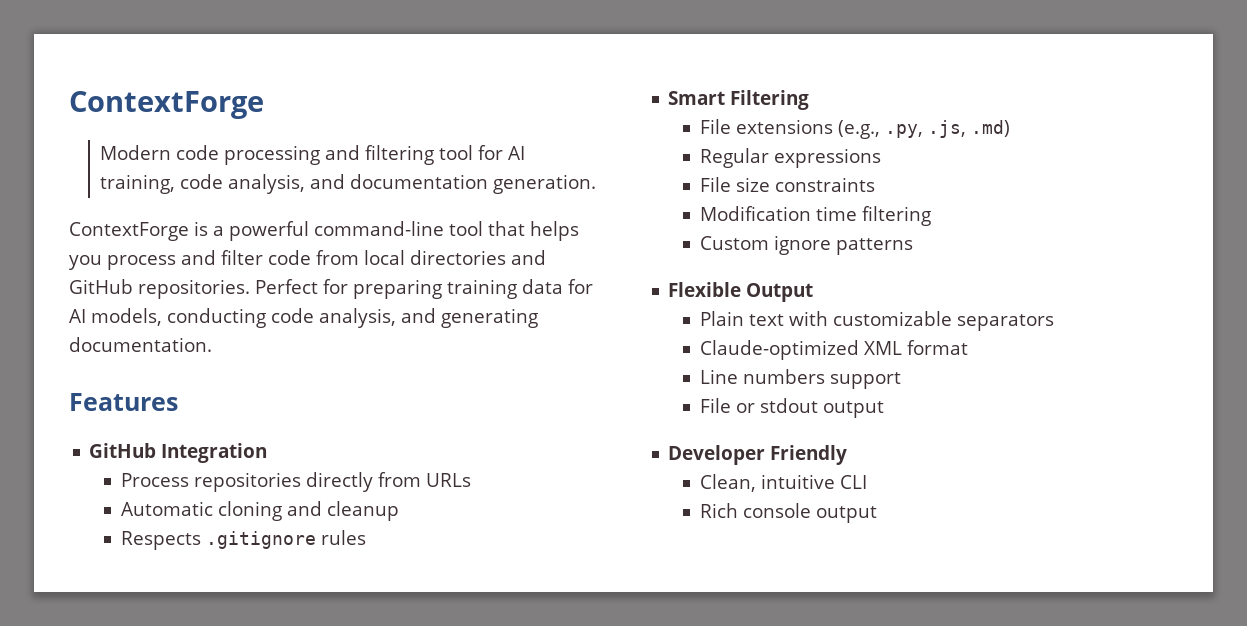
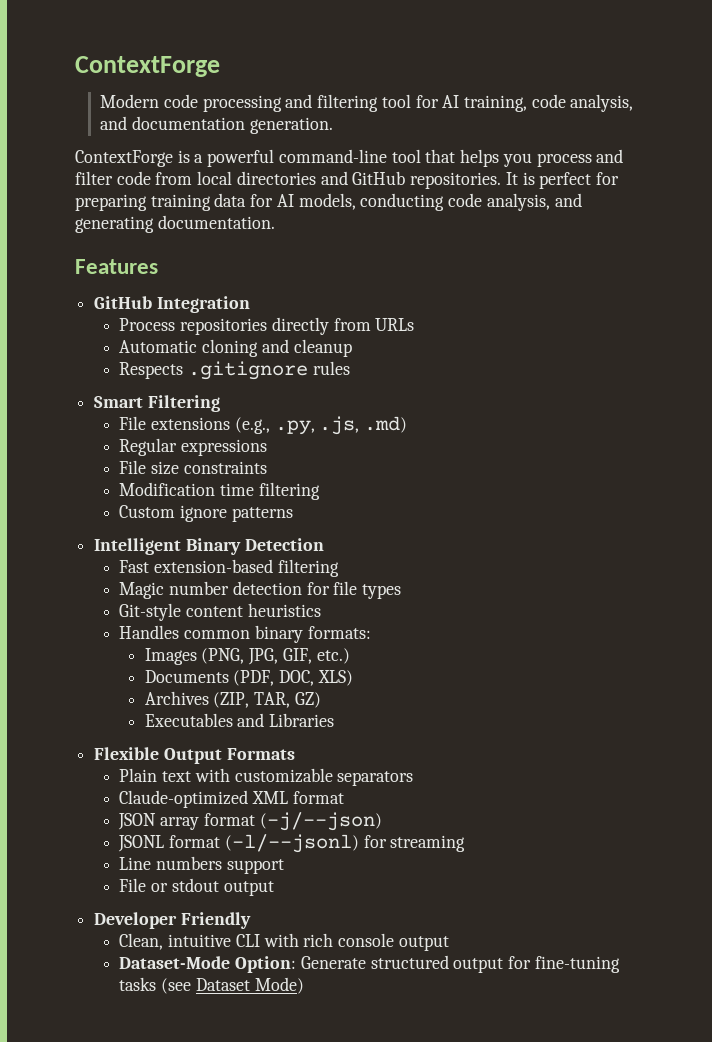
- Perfect for preparing training data for AI models, conducting code analysis, and generating documentation.
+ It is perfect for preparing training data for AI models, conducting code analysis, and generating documentation.
+ Intelligent Binary Detection
+ Fast extension-based filtering
+ Magic number detection for file types
+ Git-style content heuristics
+ Handles common binary formats:
+ Images (PNG, JPG, GIF, etc.)
+ Documents (PDF, DOC, XLS)
+ Archives (ZIP, TAR, GZ)
+ Executables and Libraries
- Flexible Output
+ Flexible Output Formats
+ JSON array format (-j/--json)
+ JSONL format (-l/--jsonl) for streaming
- Clean, intuitive CLI
- Rich console output
+ Clean, intuitive CLI with rich console output
+ Dataset-Mode Option: Generate structured output for fine-tuning tasks (see Dataset Mode)

